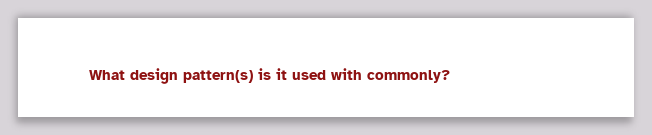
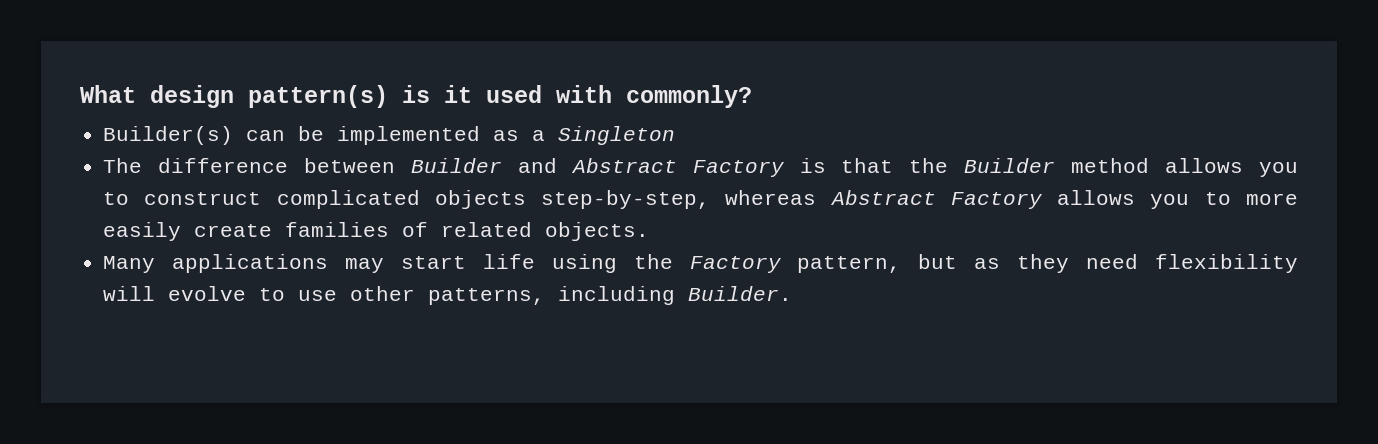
+ Builder(s) can be implemented as a Singleton
+ The difference between Builder and Abstract Factory is that the Builder method allows you to construct complicated objects step-by-step, whereas Abstract Factory allows you to more easily create families of related objects.
+ Many applications may start life using the Factory pattern, but as they need flexibility will evolve to use other patterns, including Builder.

